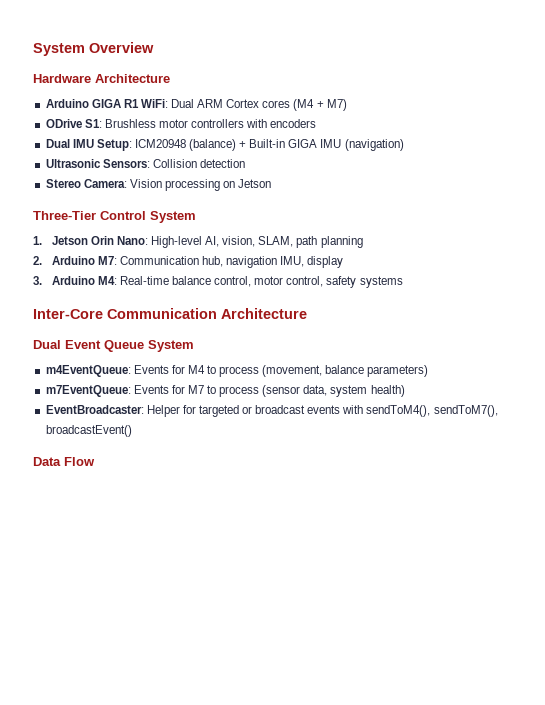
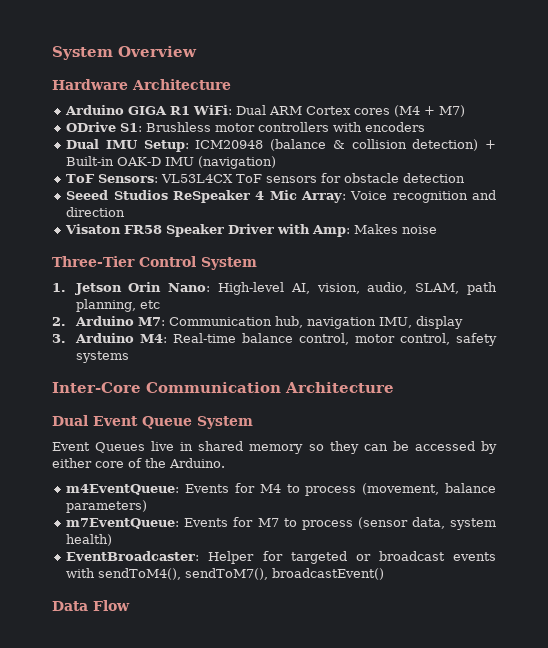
- Dual IMU Setup: ICM20948 (balance) + Built-in GIGA IMU (navigation)
+ Dual IMU Setup: ICM20948 (balance & collision detection) + Built-in OAK-D IMU (navigation)
- Ultrasonic Sensors: Collision detection
- Stereo Camera: Vision processing on Jetson
+ ToF Sensors: VL53L4CX ToF sensors for obstacle detection
+ Seeed Studios ReSpeaker 4 Mic Array: Voice recognition and direction
+ Visaton FR58 Speaker Driver with Amp: Makes noise
- 1. Jetson Orin Nano: High-level AI, vision, SLAM, path planning
+ 1. Jetson Orin Nano: High-level AI, vision, audio, SLAM, path planning, etc
+ Event Queues live in shared memory so they can be accessed by either core of the Arduino.

